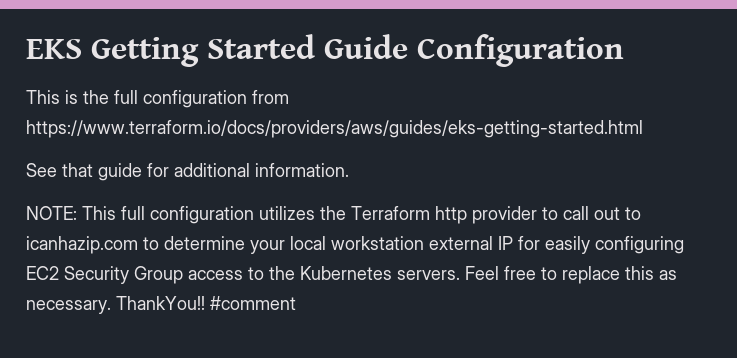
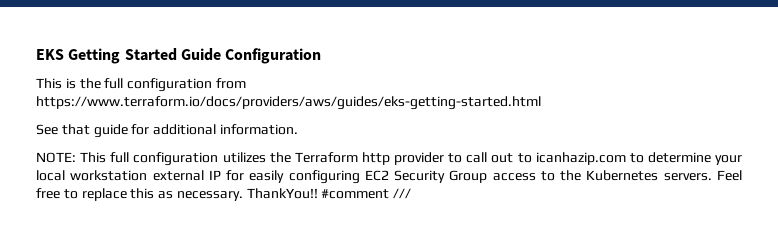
- #comment
+ #comment ///

